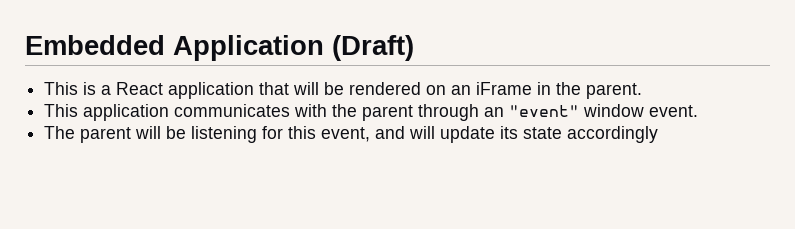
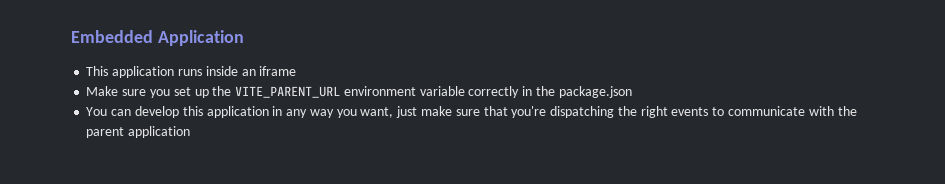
- Embedded Application (Draft)
- This is a React application that will be rendered on an iFrame in the parent.
- This application communicates with the parent through an "event" window event.
- The parent will be listening for this event, and will update its state accordingly
+ Embedded Application
+ This application runs inside an iframe
+ Make sure you set up the VITE_PARENT_URL environment variable correctly in the package.json
+ You can develop this application in any way you want, just make sure that you're dispatching the right events to communicate with the parent application

